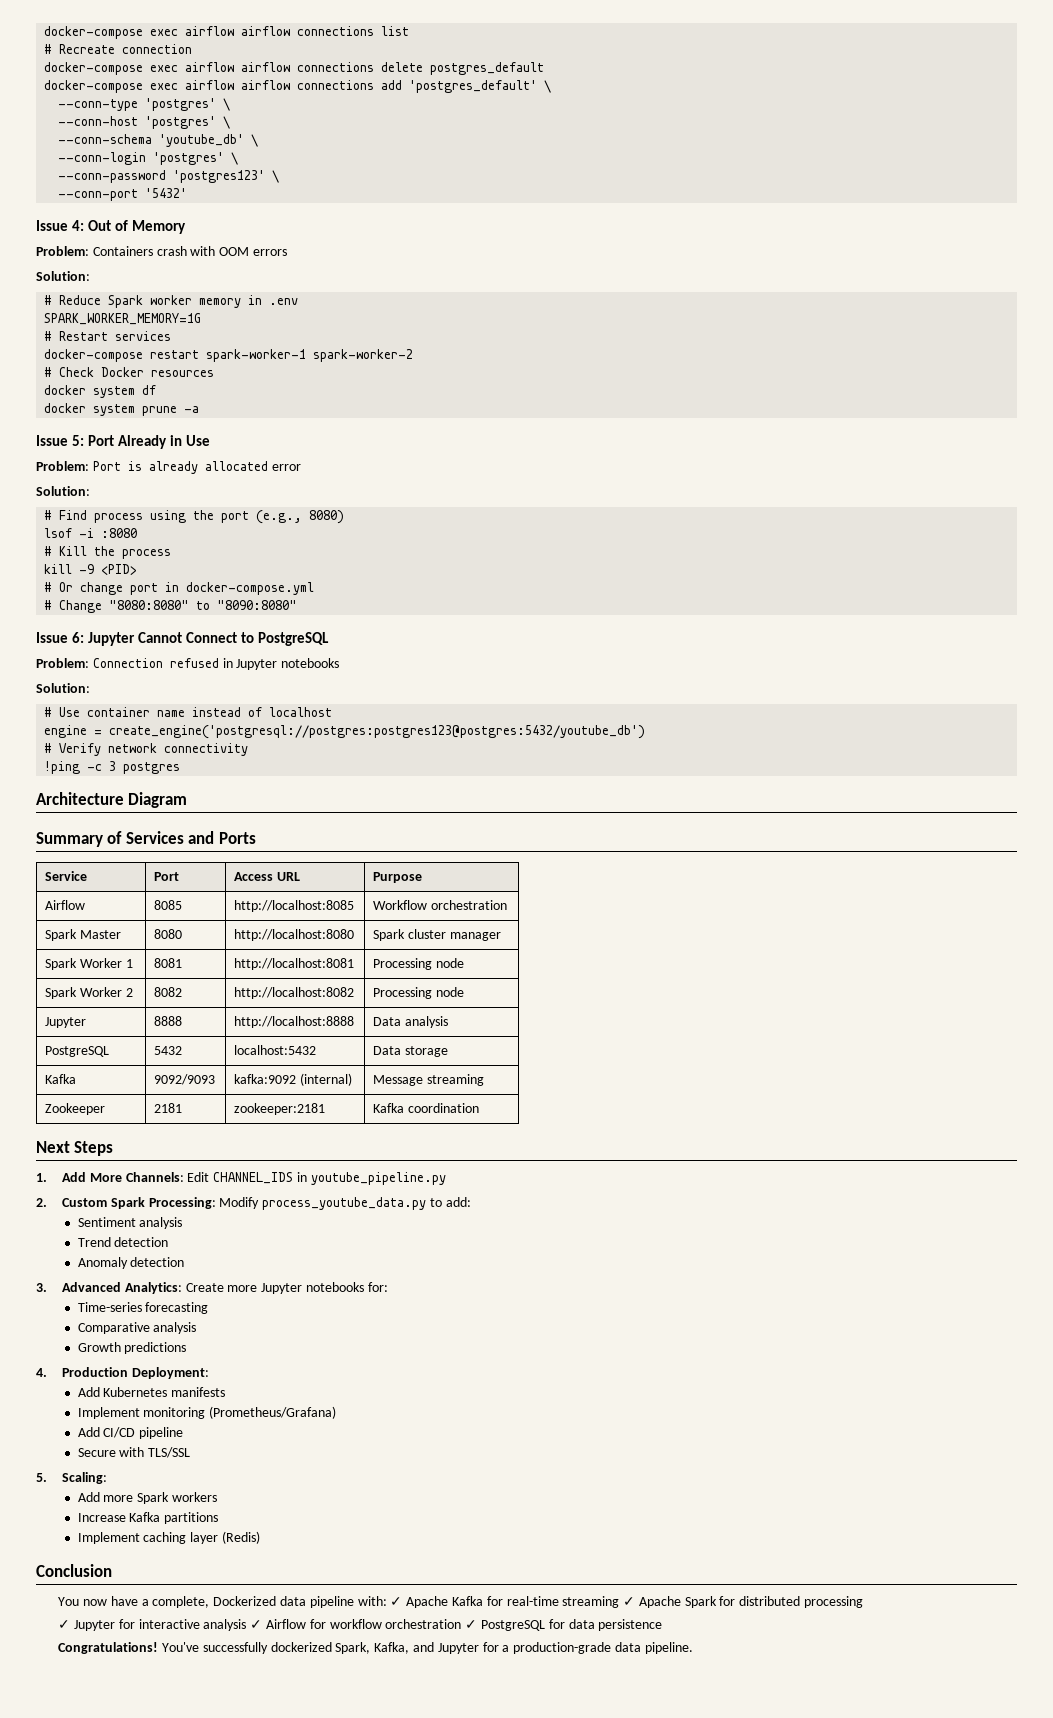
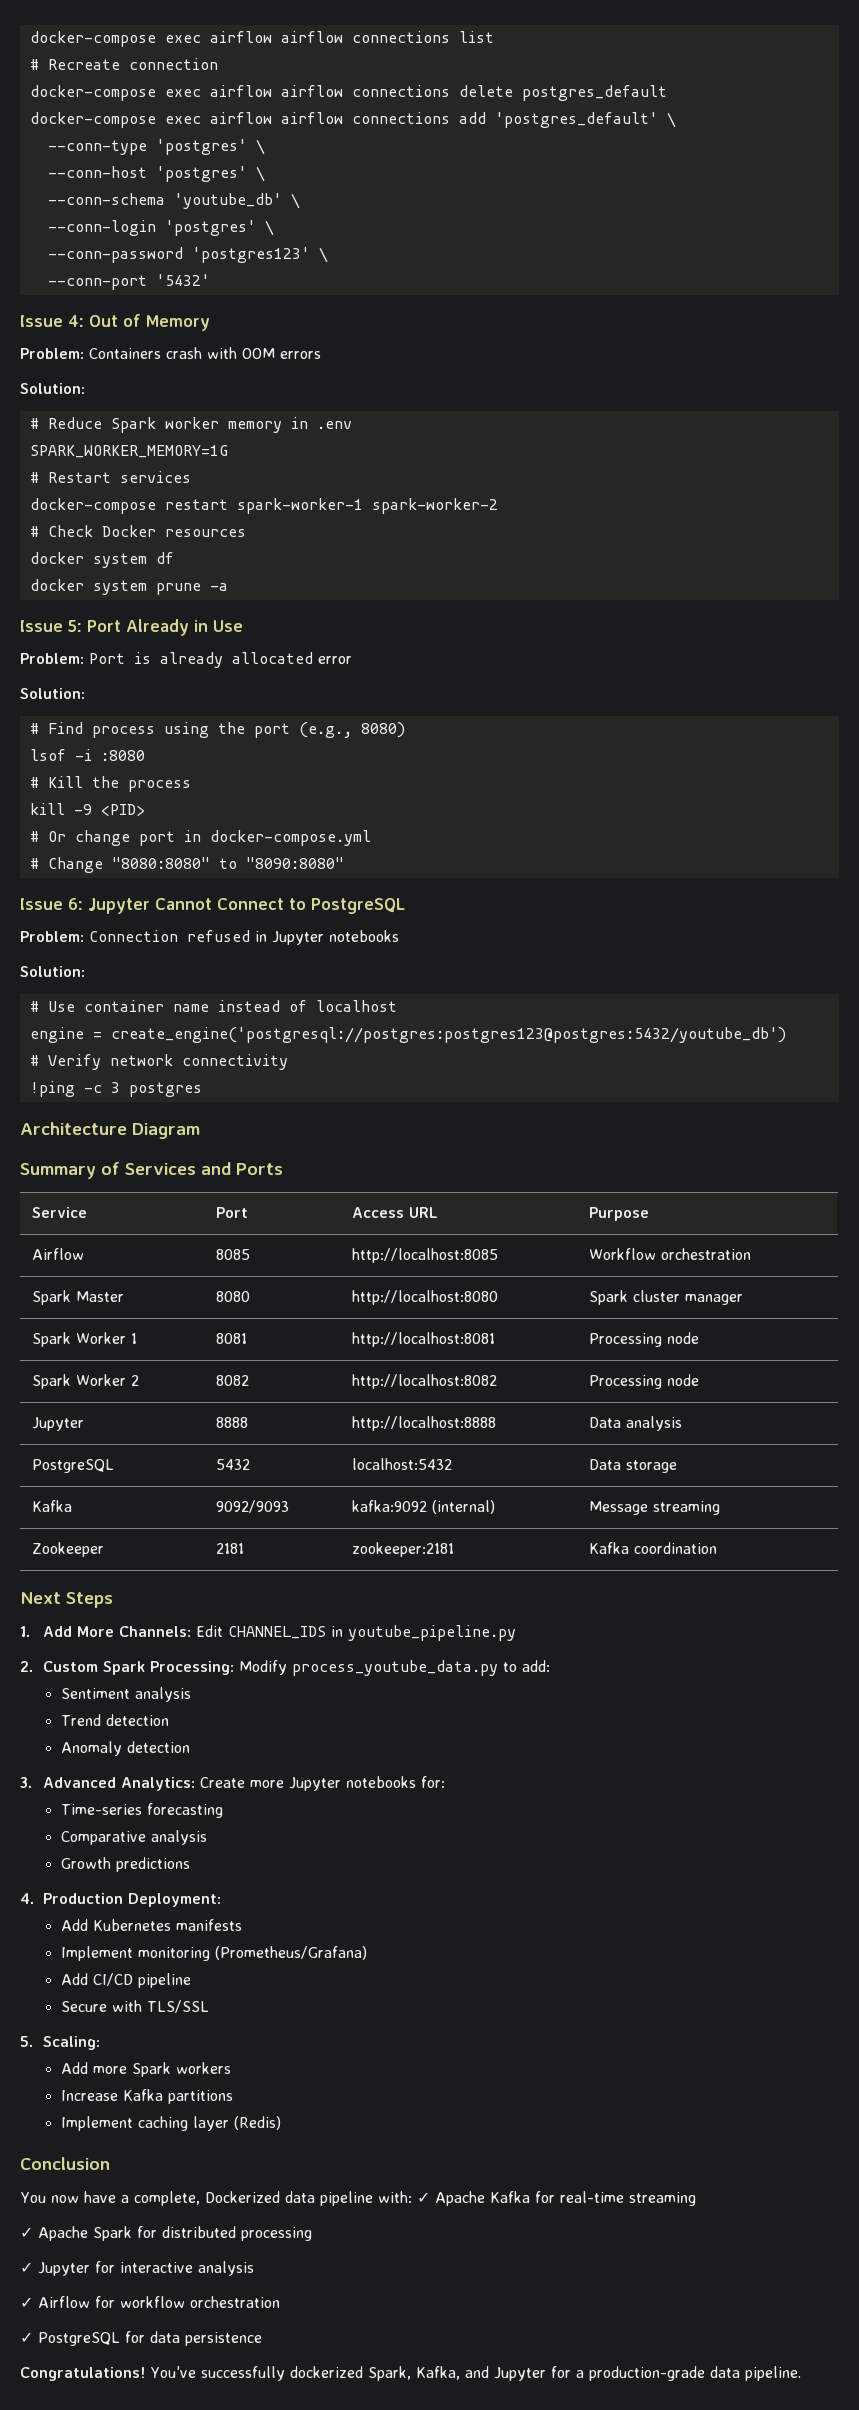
- You now have a complete, Dockerized data pipeline with: ✓ Apache Kafka for real-time streaming ✓ Apache Spark for distributed processing
+ You now have a complete, Dockerized data pipeline with: ✓ Apache Kafka for real-time streaming
+ ✓ Apache Spark for distributed processing
- ✓ Jupyter for interactive analysis ✓ Airflow for workflow orchestration ✓ PostgreSQL for data persistence
+ ✓ Jupyter for interactive analysis
+ ✓ Airflow for workflow orchestration
+ ✓ PostgreSQL for data persistence

